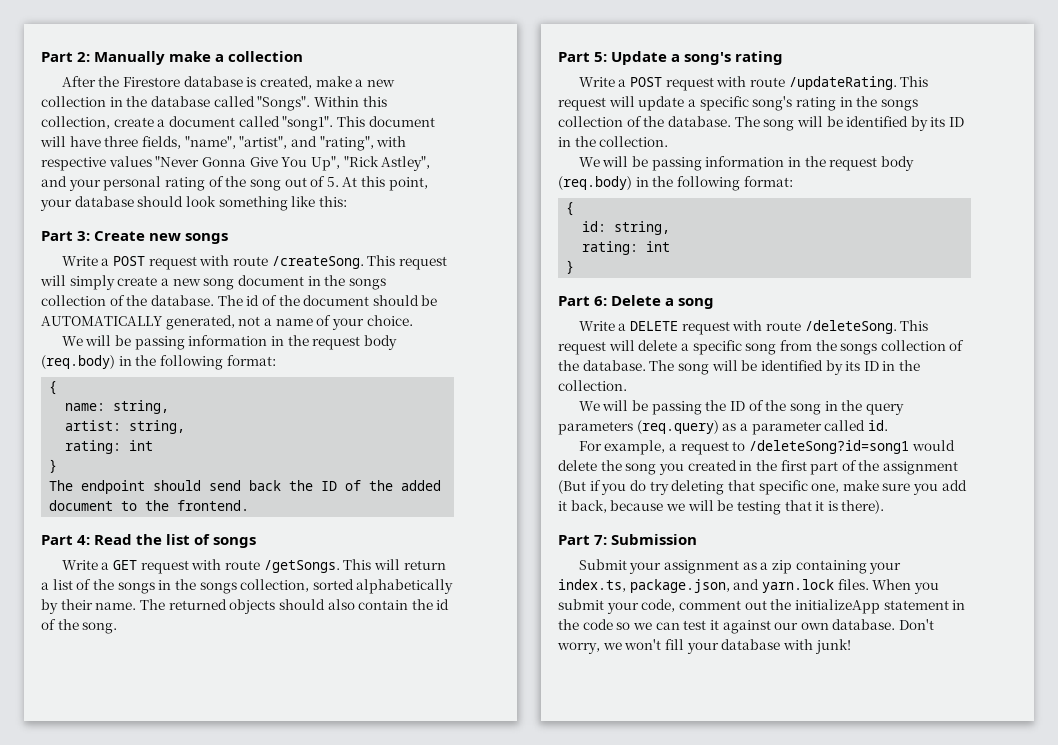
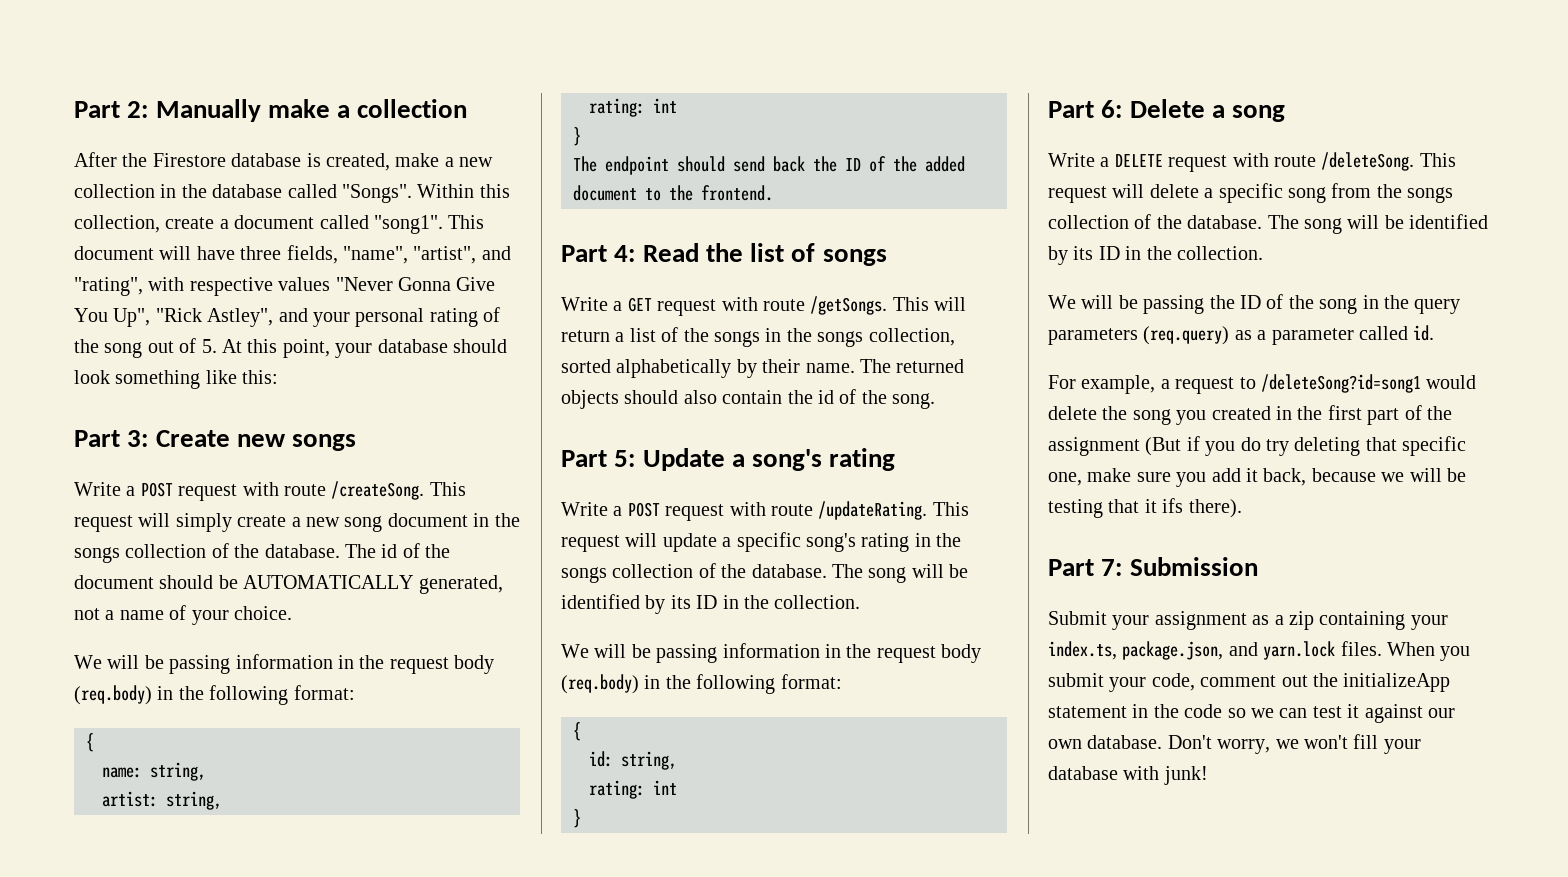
- For example, a request to /deleteSong?id=song1 would delete the song you created in the first part of the assignment (But if you do try deleting that specific one, make sure you add it back, because we will be testing that it is there).
+ For example, a request to /deleteSong?id=song1 would delete the song you created in the first part of the assignment (But if you do try deleting that specific one, make sure you add it back, because we will be testing that it ifs there).

